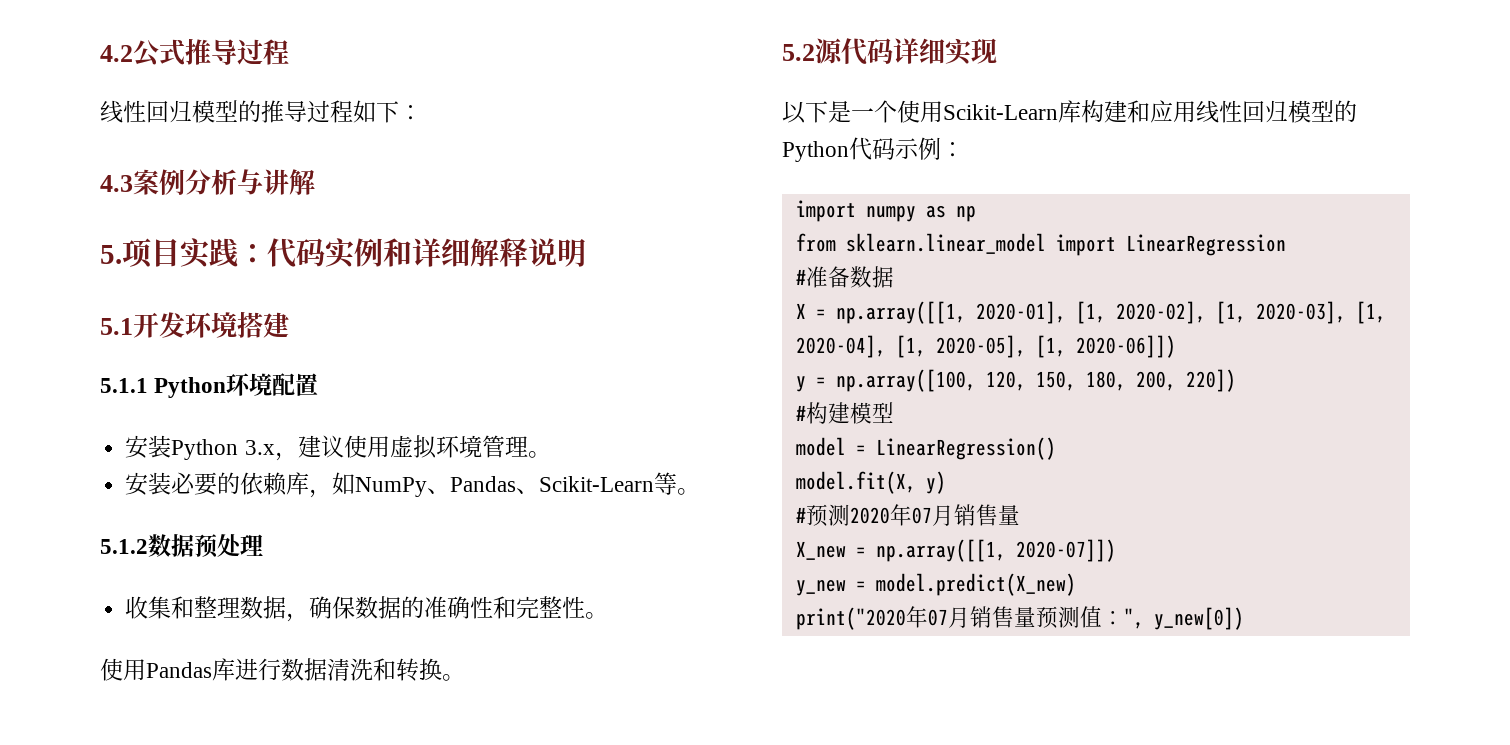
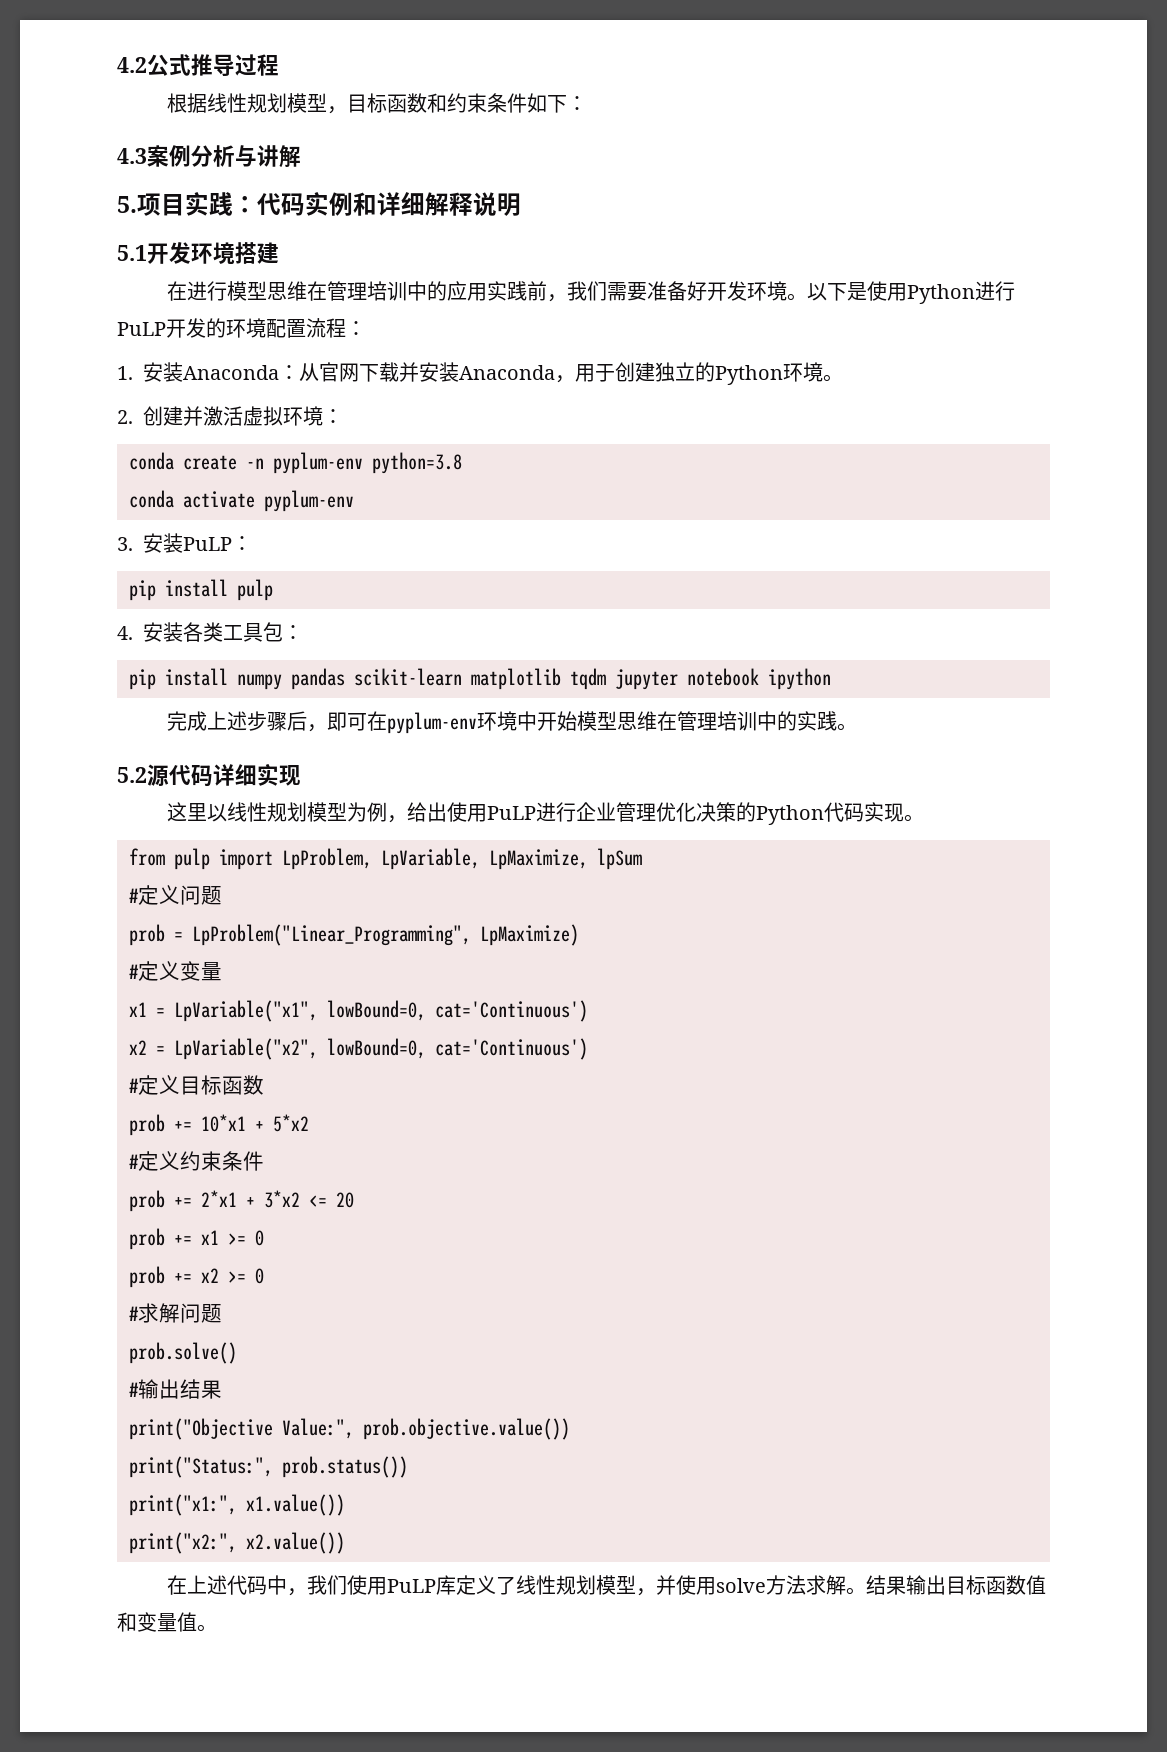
- 线性回归模型的推导过程如下：
+ 根据线性规划模型，目标函数和约束条件如下：
- 5.1.1 Python环境配置
- 安装Python 3.x，建议使用虚拟环境管理。
- 安装必要的依赖库，如NumPy、Pandas、Scikit-Learn等。
- 5.1.2数据预处理
- 收集和整理数据，确保数据的准确性和完整性。
- 使用Pandas库进行数据清洗和转换。
+ 在进行模型思维在管理培训中的应用实践前，我们需要准备好开发环境。以下是使用Python进行PuLP开发的环境配置流程：
+ 1.安装Anaconda：从官网下载并安装Anaconda，用于创建独立的Python环境。
+ 2.创建并激活虚拟环境：
+ conda create -n pyplum-env python=3.8
+ conda activate pyplum-env
+ 3.安装PuLP：
+ pip install pulp
+ 4.安装各类工具包：
+ pip install numpy pandas scikit-learn matplotlib tqdm jupyter notebook ipython
+ 完成上述步骤后，即可在pyplum-env环境中开始模型思维在管理培训中的实践。
- 以下是一个使用Scikit-Learn库构建和应用线性回归模型的Python代码示例：
- import numpy as np
- from sklearn.linear_model import LinearRegression
- #准备数据
- X = np.array([[1, 2020-01], [1, 2020-02], [1, 2020-03], [1, 2020-04], [1, 2020-05], [1, 2020-06]])
- y = np.array([100, 120, 150, 180, 200, 220])
- #构建模型
- model = LinearRegression()
- model.fit(X, y)
- #预测2020年07月销售量
- X_new = np.array([[1, 2020-07]])
- y_new = model.predict(X_new)
- print("2020年07月销售量预测值：", y_new[0])
+ 这里以线性规划模型为例，给出使用PuLP进行企业管理优化决策的Python代码实现。
+ from pulp import LpProblem, LpVariable, LpMaximize, lpSum
+ #定义问题
+ prob = LpProblem("Linear_Programming", LpMaximize)
+ #定义变量
+ x1 = LpVariable("x1", lowBound=0, cat='Continuous')
+ x2 = LpVariable("x2", lowBound=0, cat='Continuous')
+ #定义目标函数
+ prob += 10*x1 + 5*x2
+ #定义约束条件
+ prob += 2*x1 + 3*x2 <= 20
+ prob += x1 >= 0
+ prob += x2 >= 0
+ #求解问题
+ prob.solve()
+ #输出结果
+ print("Objective Value:", prob.objective.value())
+ print("Status:", prob.status())
+ print("x1:", x1.value())
+ print("x2:", x2.value())
+ 在上述代码中，我们使用PuLP库定义了线性规划模型，并使用solve方法求解。结果输出目标函数值和变量值。

